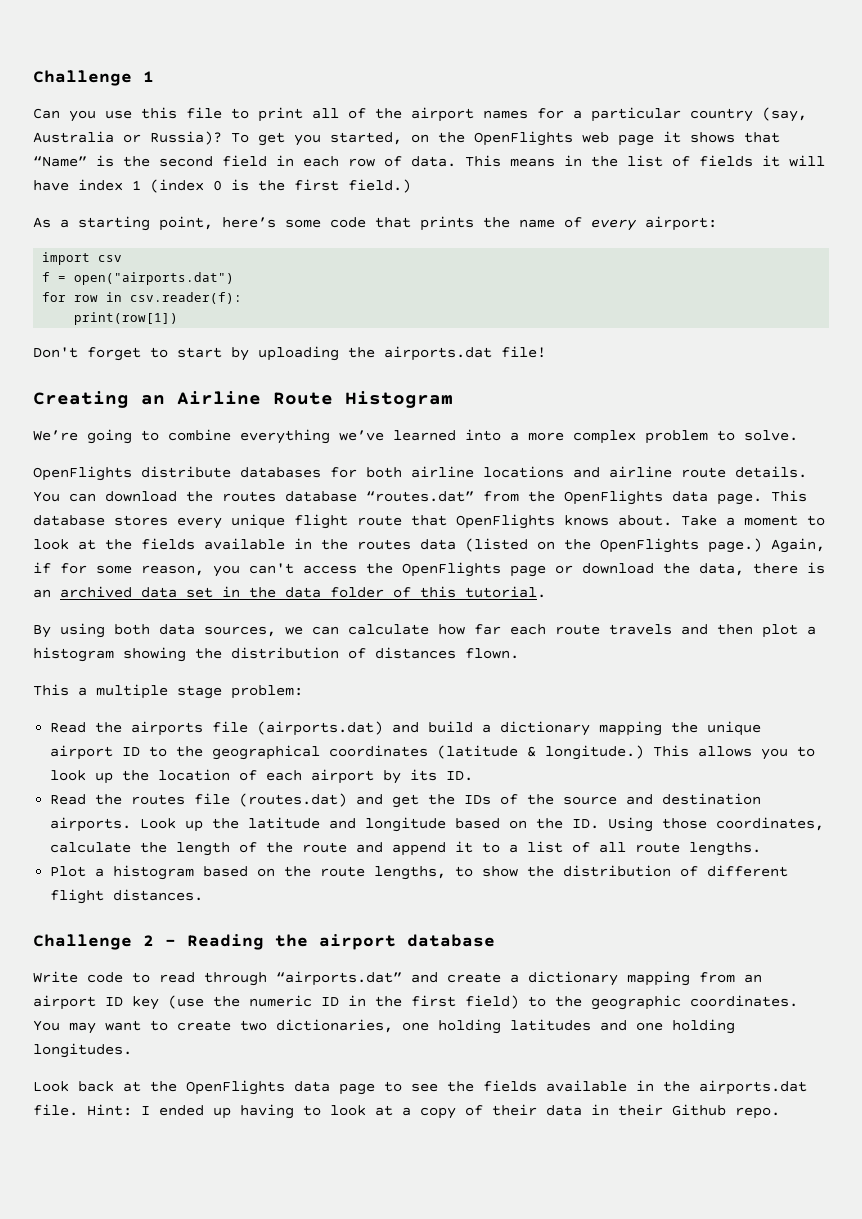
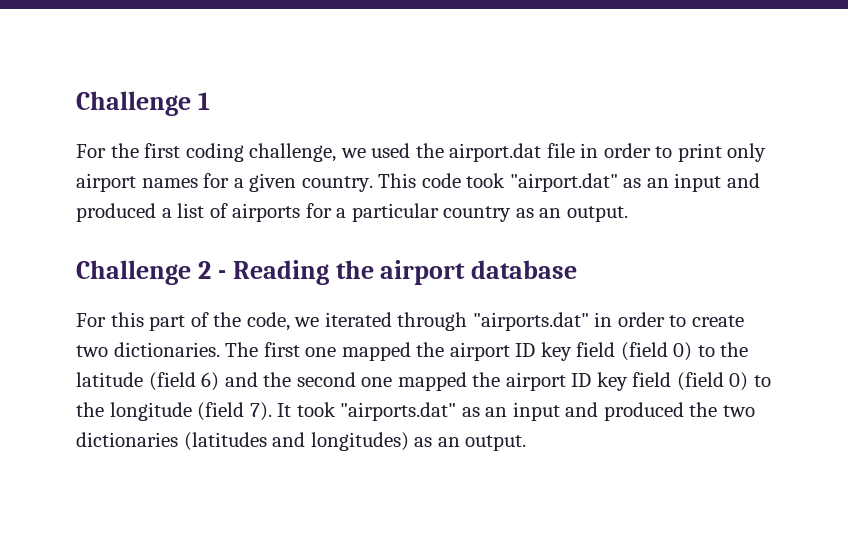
- Can you use this file to print all of the airport names for a particular country (say, Australia or Russia)? To get you started, on the OpenFlights web page it shows that “Name” is the second field in each row of data. This means in the list of fields it will have index 1 (index 0 is the first field.)
- As a starting point, here’s some code that prints the name of every airport:
- import csv
- f = open("airports.dat")
- for row in csv.reader(f):
- print(row[1])
- Don't forget to start by uploading the airports.dat file!
- Creating an Airline Route Histogram
- We’re going to combine everything we’ve learned into a more complex problem to solve.
- OpenFlights distribute databases for both airline locations and airline route details. You can download the routes database “routes.dat” from the OpenFlights data page. This database stores every unique flight route that OpenFlights knows about. Take a moment to look at the fields available in the routes data (listed on the OpenFlights page.) Again, if for some reason, you can't access the OpenFlights page or download the data, there is an archived data set in the data folder of this tutorial.
- By using both data sources, we can calculate how far each route travels and then plot a histogram showing the distribution of distances flown.
- This a multiple stage problem:
- Read the airports file (airports.dat) and build a dictionary mapping the unique airport ID to the geographical coordinates (latitude & longitude.) This allows you to look up the location of each airport by its ID.
- Read the routes file (routes.dat) and get the IDs of the source and destination airports. Look up the latitude and longitude based on the ID. Using those coordinates, calculate the length of the route and append it to a list of all route lengths.
- Plot a histogram based on the route lengths, to show the distribution of different flight distances.
+ For the first coding challenge, we used the airport.dat file in order to print only airport names for a given country. This code took "airport.dat" as an input and produced a list of airports for a particular country as an output.
- Write code to read through “airports.dat” and create a dictionary mapping from an airport ID key (use the numeric ID in the first field) to the geographic coordinates. You may want to create two dictionaries, one holding latitudes and one holding longitudes.
- Look back at the OpenFlights data page to see the fields available in the airports.dat file. Hint: I ended up having to look at a copy of their data in their Github repo.
+ For this part of the code, we iterated through "airports.dat" in order to create two dictionaries. The first one mapped the airport ID key field (field 0) to the latitude (field 6) and the second one mapped the airport ID key field (field 0) to the longitude (field 7). It took "airports.dat" as an input and produced the two dictionaries (latitudes and longitudes) as an output.

